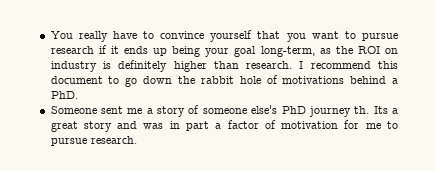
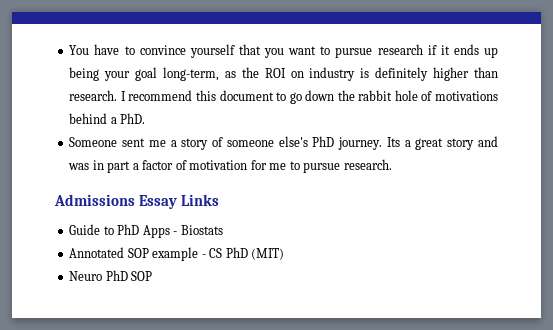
- You really have to convince yourself that you want to pursue research if it ends up being your goal long-term, as the ROI on industry is definitely higher than research.
+ You have to convince yourself that you want to pursue research if it ends up being your goal long-term, as the ROI on industry is definitely higher than research.
- Someone sent me a story of someone else's PhD journey th.
+ Someone sent me a story of someone else's PhD journey.
+ Admissions Essay Links
+ Guide to PhD Apps - Biostats
+ Annotated SOP example - CS PhD (MIT)
+ Neuro PhD SOP

